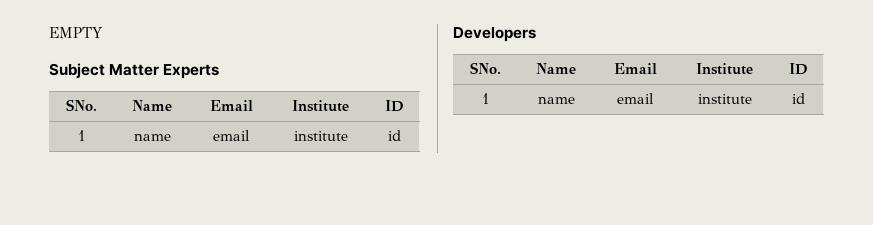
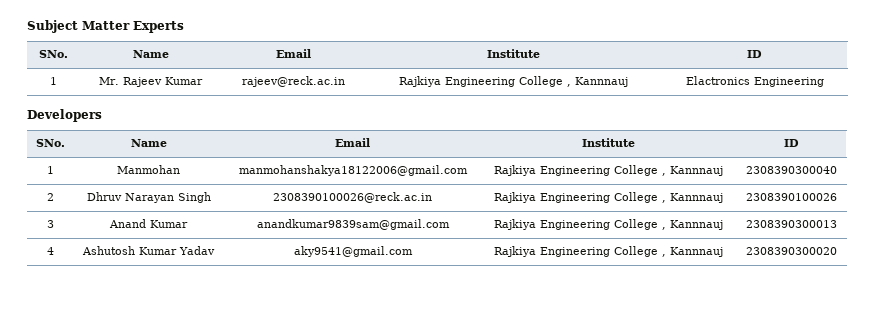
- EMPTY
  Subject Matter Experts
  SNo. | Name | Email | Institute | ID
- 1 | name | email | institute | id
+ 1 | Mr. Rajeev Kumar | rajeev@reck.ac.in | Rajkiya Engineering College , Kannnauj | Elactronics Engineering
  Developers
  SNo. | Name | Email | Institute | ID
- 1 | name | email | institute | id
+ 1 | Manmohan | manmohanshakya18122006@gmail.com | Rajkiya Engineering College , Kannnauj | 2308390300040
+ 2 | Dhruv Narayan Singh | 2308390100026@reck.ac.in | Rajkiya Engineering College , Kannnauj | 2308390100026
+ 3 | Anand Kumar | anandkumar9839sam@gmail.com | Rajkiya Engineering College , Kannnauj | 2308390300013
+ 4 | Ashutosh Kumar Yadav | aky9541@gmail.com | Rajkiya Engineering College , Kannnauj | 2308390300020

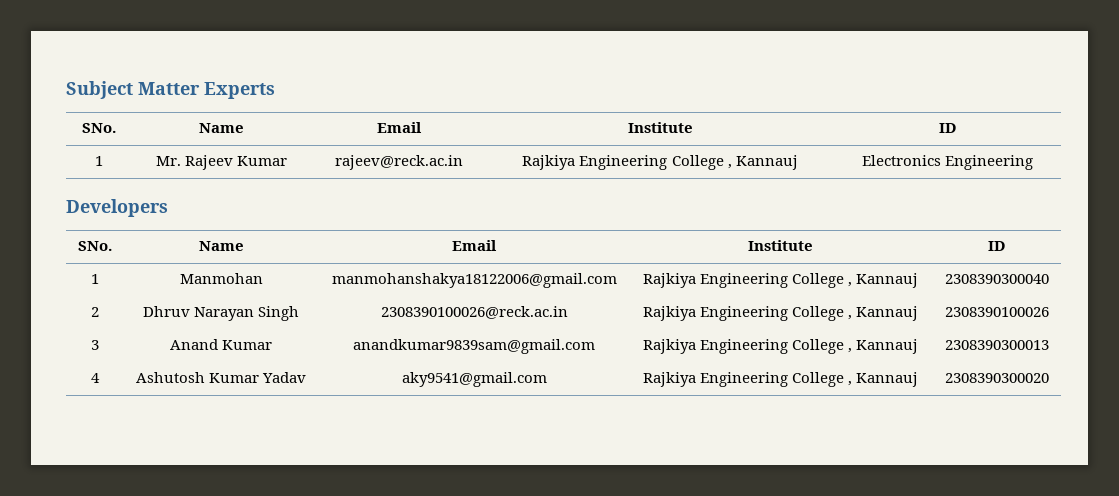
- 1 | Mr. Rajeev Kumar | rajeev@reck.ac.in | Rajkiya Engineering College , Kannnauj | Elactronics Engineering
+ 1 | Mr. Rajeev Kumar | rajeev@reck.ac.in | Rajkiya Engineering College , Kannauj | Electronics Engineering
- 1 | Manmohan | manmohanshakya18122006@gmail.com | Rajkiya Engineering College , Kannnauj | 2308390300040
+ 1 | Manmohan | manmohanshakya18122006@gmail.com | Rajkiya Engineering College , Kannauj | 2308390300040
- 2 | Dhruv Narayan Singh | 2308390100026@reck.ac.in | Rajkiya Engineering College , Kannnauj | 2308390100026
+ 2 | Dhruv Narayan Singh | 2308390100026@reck.ac.in | Rajkiya Engineering College , Kannauj | 2308390100026
- 3 | Anand Kumar | anandkumar9839sam@gmail.com | Rajkiya Engineering College , Kannnauj | 2308390300013
+ 3 | Anand Kumar | anandkumar9839sam@gmail.com | Rajkiya Engineering College , Kannauj | 2308390300013
- 4 | Ashutosh Kumar Yadav | aky9541@gmail.com | Rajkiya Engineering College , Kannnauj | 2308390300020
+ 4 | Ashutosh Kumar Yadav | aky9541@gmail.com | Rajkiya Engineering College , Kannauj | 2308390300020

